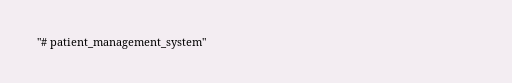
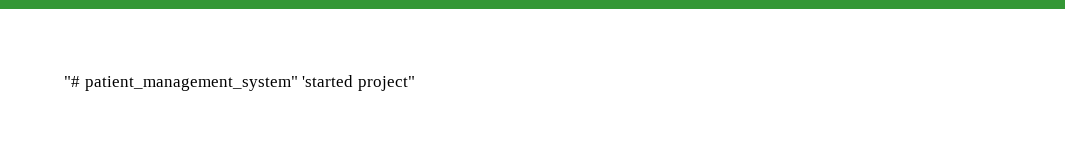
- "# patient_management_system"
+ "# patient_management_system" 'started project"

